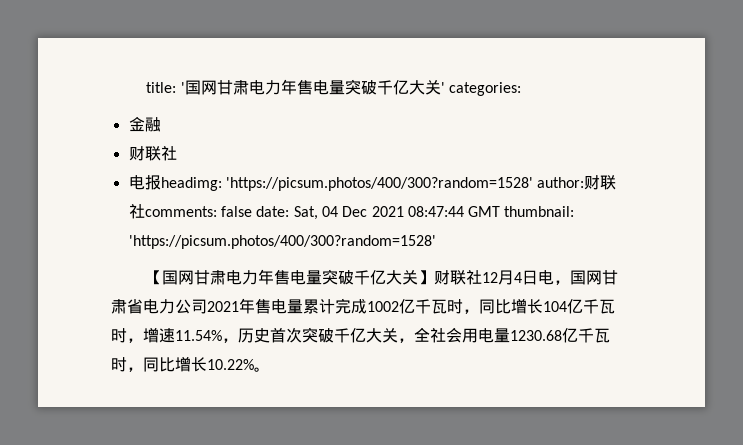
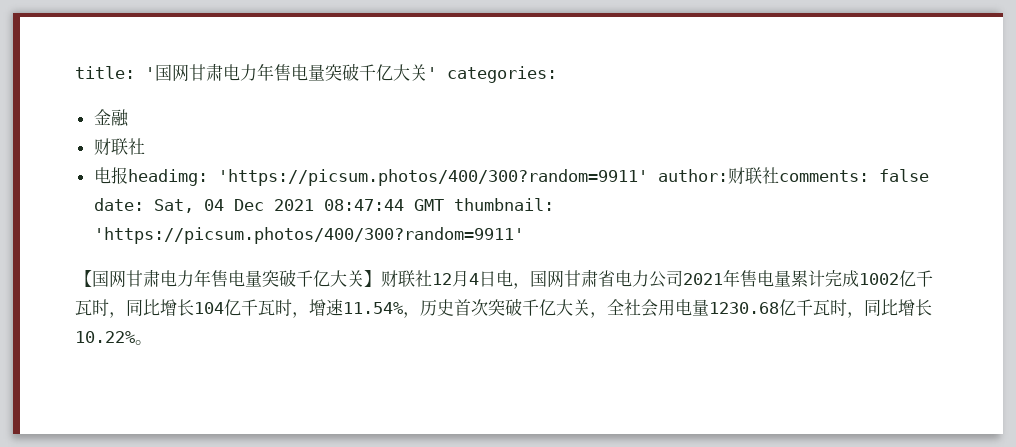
- 电报headimg: 'https://picsum.photos/400/300?random=1528' author:财联社comments: false date: Sat, 04 Dec 2021 08:47:44 GMT thumbnail: 'https://picsum.photos/400/300?random=1528'
+ 电报headimg: 'https://picsum.photos/400/300?random=9911' author:财联社comments: false date: Sat, 04 Dec 2021 08:47:44 GMT thumbnail: 'https://picsum.photos/400/300?random=9911'

